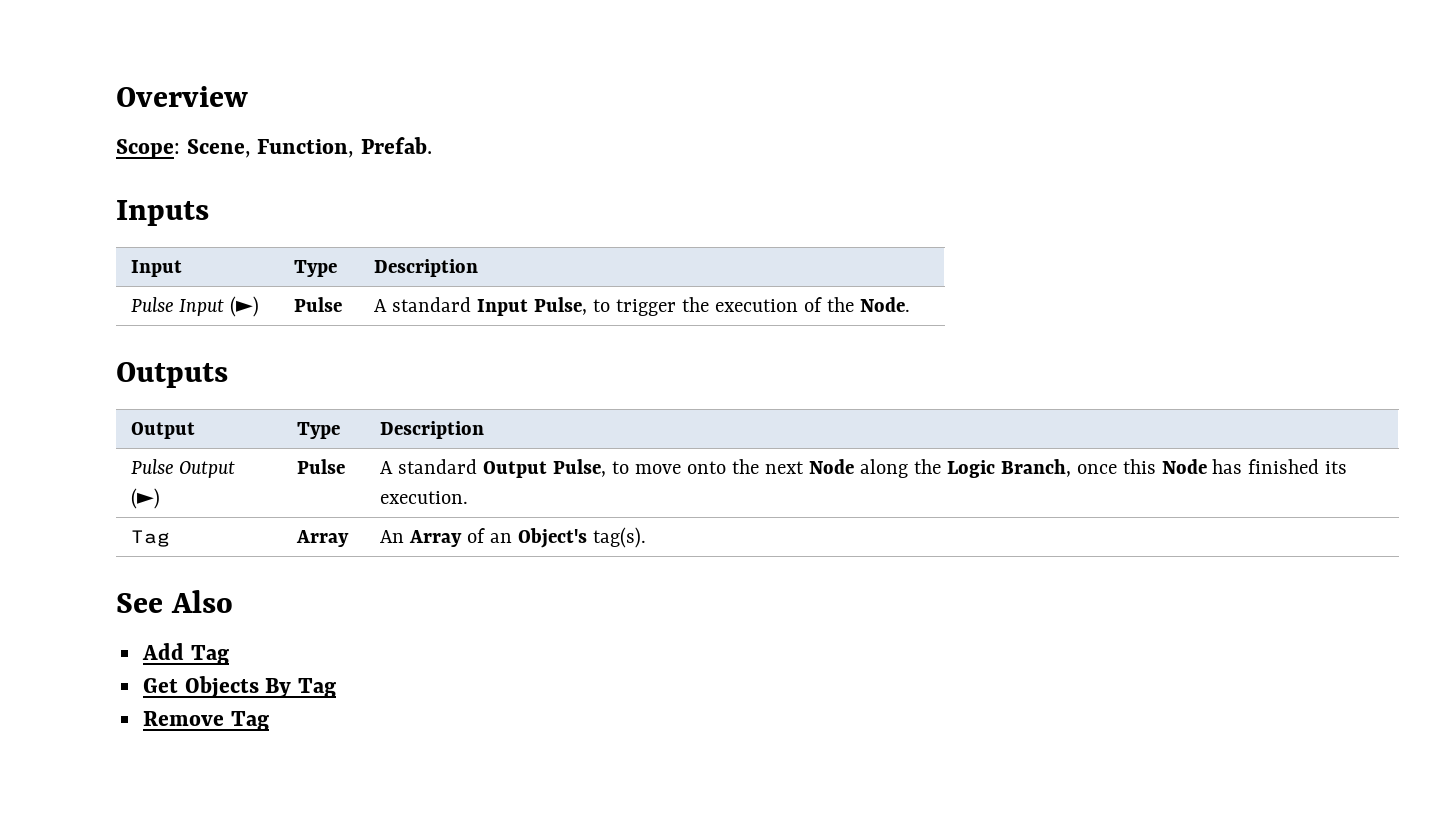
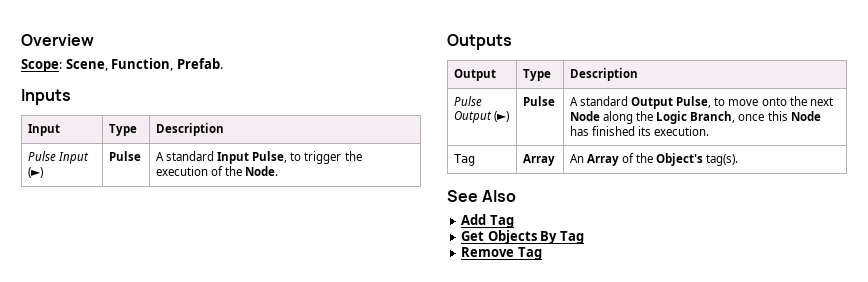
- Tag | Array | An Array of an Object's tag(s).
+ Tag | Array | An Array of the Object's tag(s).

